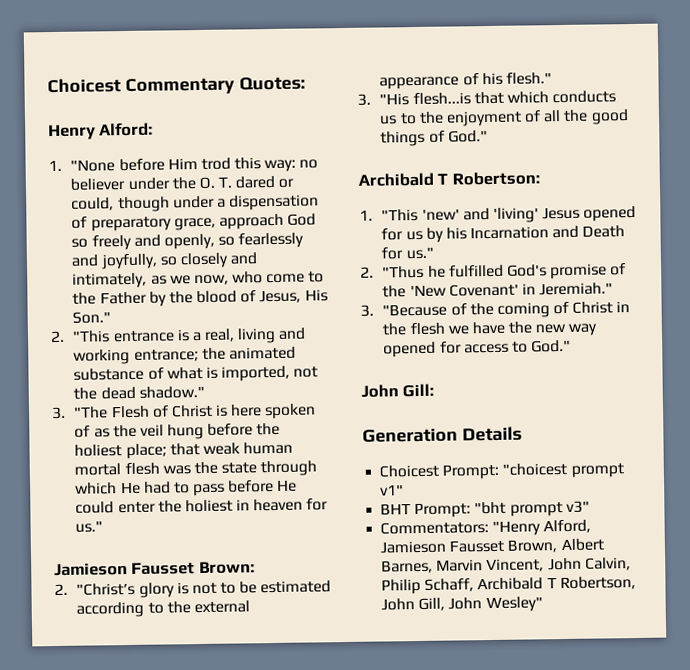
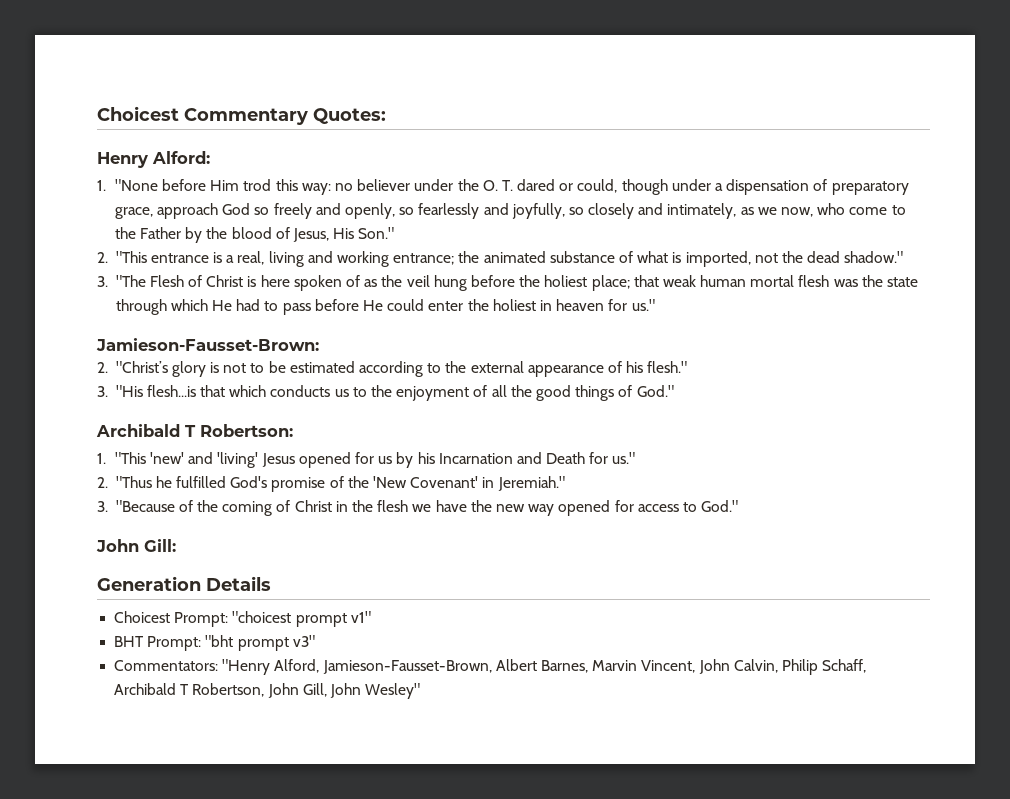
- Jamieson Fausset Brown:
+ Jamieson-Fausset-Brown:
- Commentators: "Henry Alford, Jamieson Fausset Brown, Albert Barnes, Marvin Vincent, John Calvin, Philip Schaff, Archibald T Robertson, John Gill, John Wesley"
+ Commentators: "Henry Alford, Jamieson-Fausset-Brown, Albert Barnes, Marvin Vincent, John Calvin, Philip Schaff, Archibald T Robertson, John Gill, John Wesley"

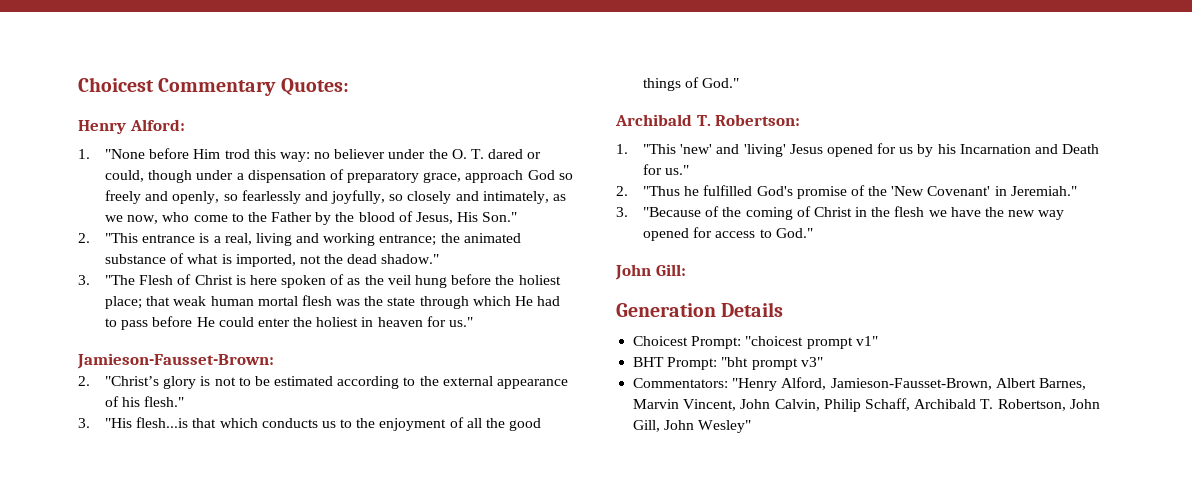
- Archibald T Robertson:
+ Archibald T. Robertson:
- Commentators: "Henry Alford, Jamieson-Fausset-Brown, Albert Barnes, Marvin Vincent, John Calvin, Philip Schaff, Archibald T Robertson, John Gill, John Wesley"
+ Commentators: "Henry Alford, Jamieson-Fausset-Brown, Albert Barnes, Marvin Vincent, John Calvin, Philip Schaff, Archibald T. Robertson, John Gill, John Wesley"

